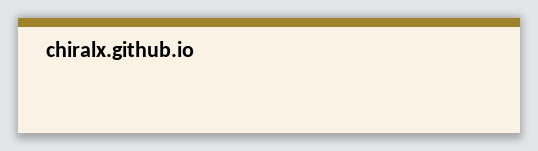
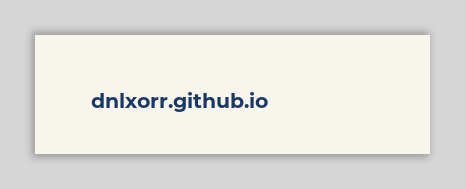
- chiralx.github.io
+ dnlxorr.github.io

